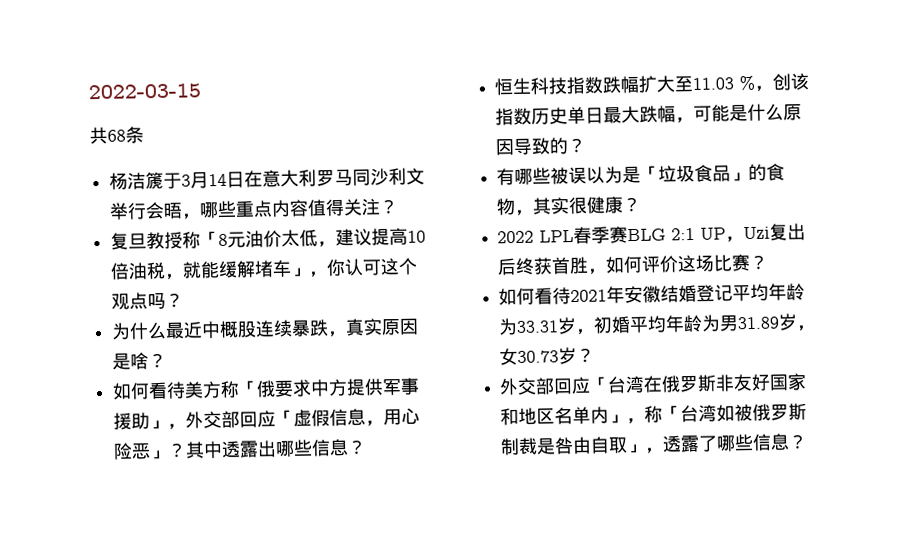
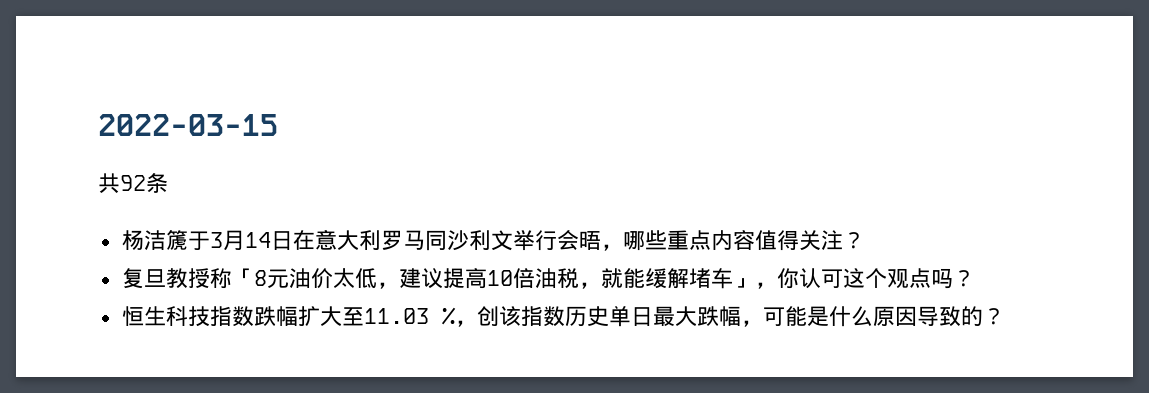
- 共68条
+ 共92条
- 为什么最近中概股连续暴跌，真实原因是啥？
- 如何看待美方称「俄要求中方提供军事援助」，外交部回应「虚假信息，用心险恶」？其中透露出哪些信息？
- 有哪些被误以为是「垃圾食品」的食物，其实很健康？
- 2022 LPL春季赛BLG 2:1 UP，Uzi复出后终获首胜，如何评价这场比赛？
- 如何看待2021年安徽结婚登记平均年龄为33.31岁，初婚平均年龄为男31.89岁，女30.73岁？
- 外交部回应「台湾在俄罗斯非友好国家和地区名单内」，称「台湾如被俄罗斯制裁是咎由自取」，透露了哪些信息？

